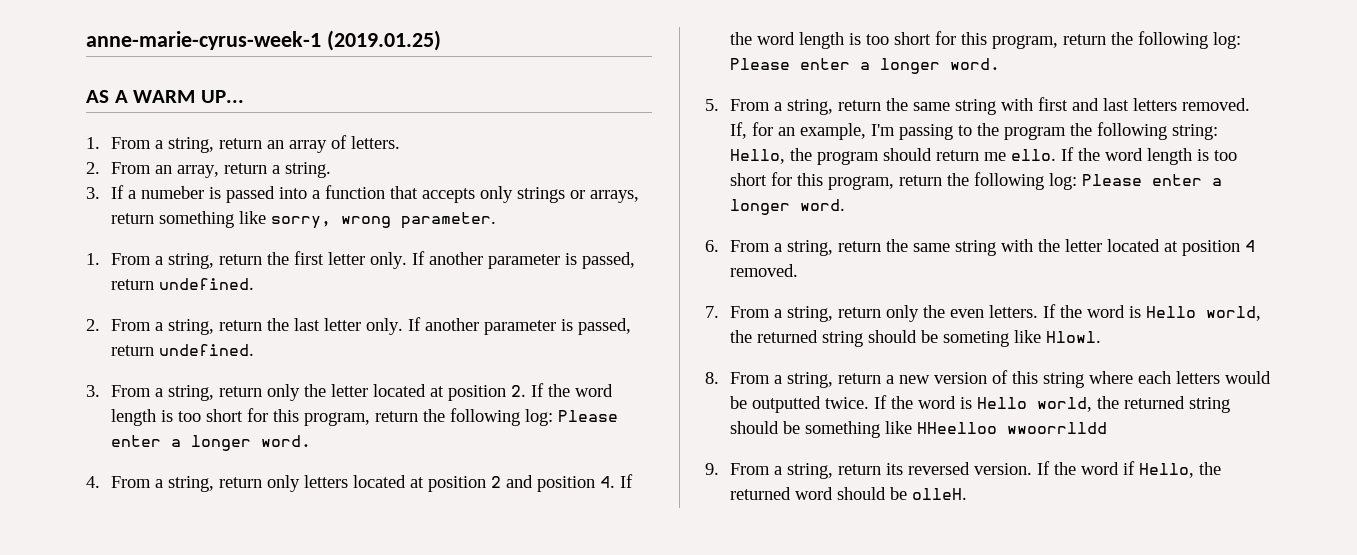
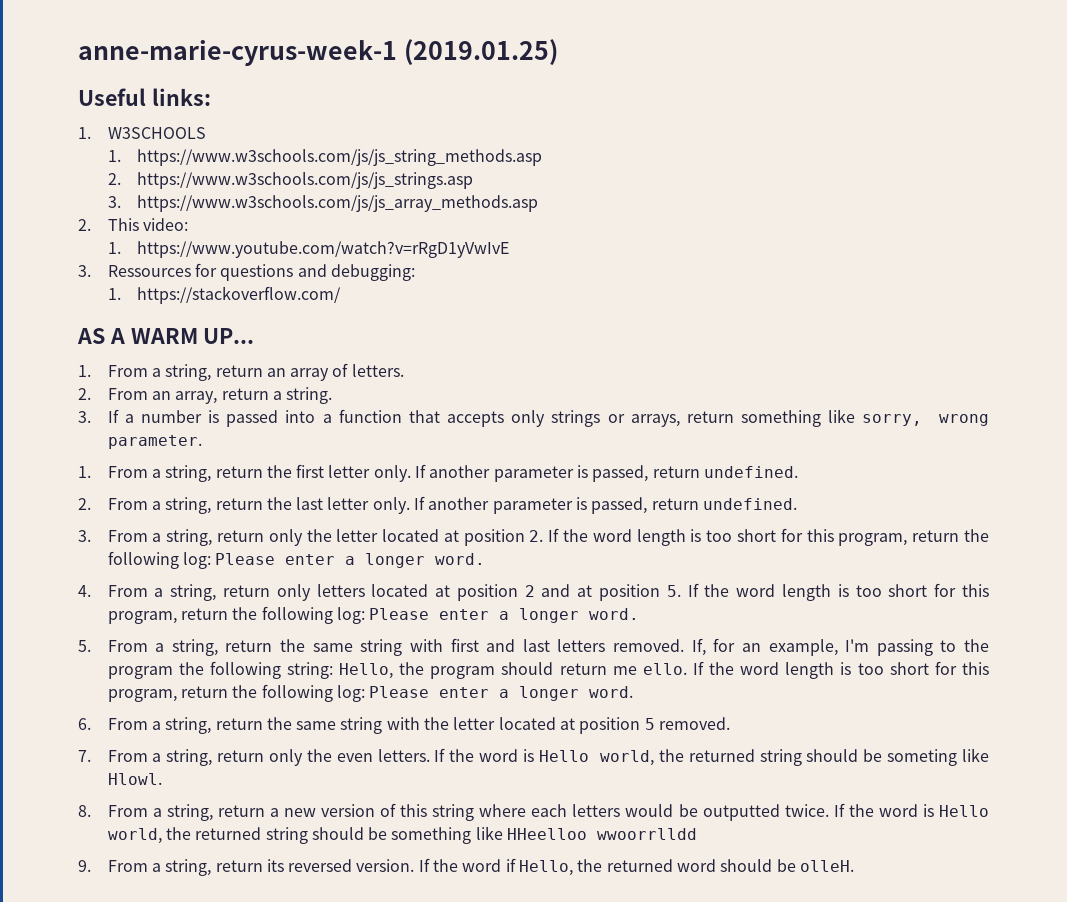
+ Useful links:
+ 1. W3SCHOOLS
+ 1. https://www.w3schools.com/js/js_string_methods.asp
+ 2. https://www.w3schools.com/js/js_strings.asp
+ 3. https://www.w3schools.com/js/js_array_methods.asp
+ 2. This video:
+ 1. https://www.youtube.com/watch?v=rRgD1yVwIvE
+ 3. Ressources for questions and debugging:
+ 1. https://stackoverflow.com/
- 3. If a numeber is passed into a function that accepts only strings or arrays, return something like sorry, wrong parameter.
+ 3. If a number is passed into a function that accepts only strings or arrays, return something like sorry, wrong parameter.
- 4. From a string, return only letters located at position 2 and position 4. If the word length is too short for this program, return the following log: Please enter a longer word.
+ 4. From a string, return only letters located at position 2 and at position 5. If the word length is too short for this program, return the following log: Please enter a longer word.
- 6. From a string, return the same string with the letter located at position 4 removed.
+ 6. From a string, return the same string with the letter located at position 5 removed.

